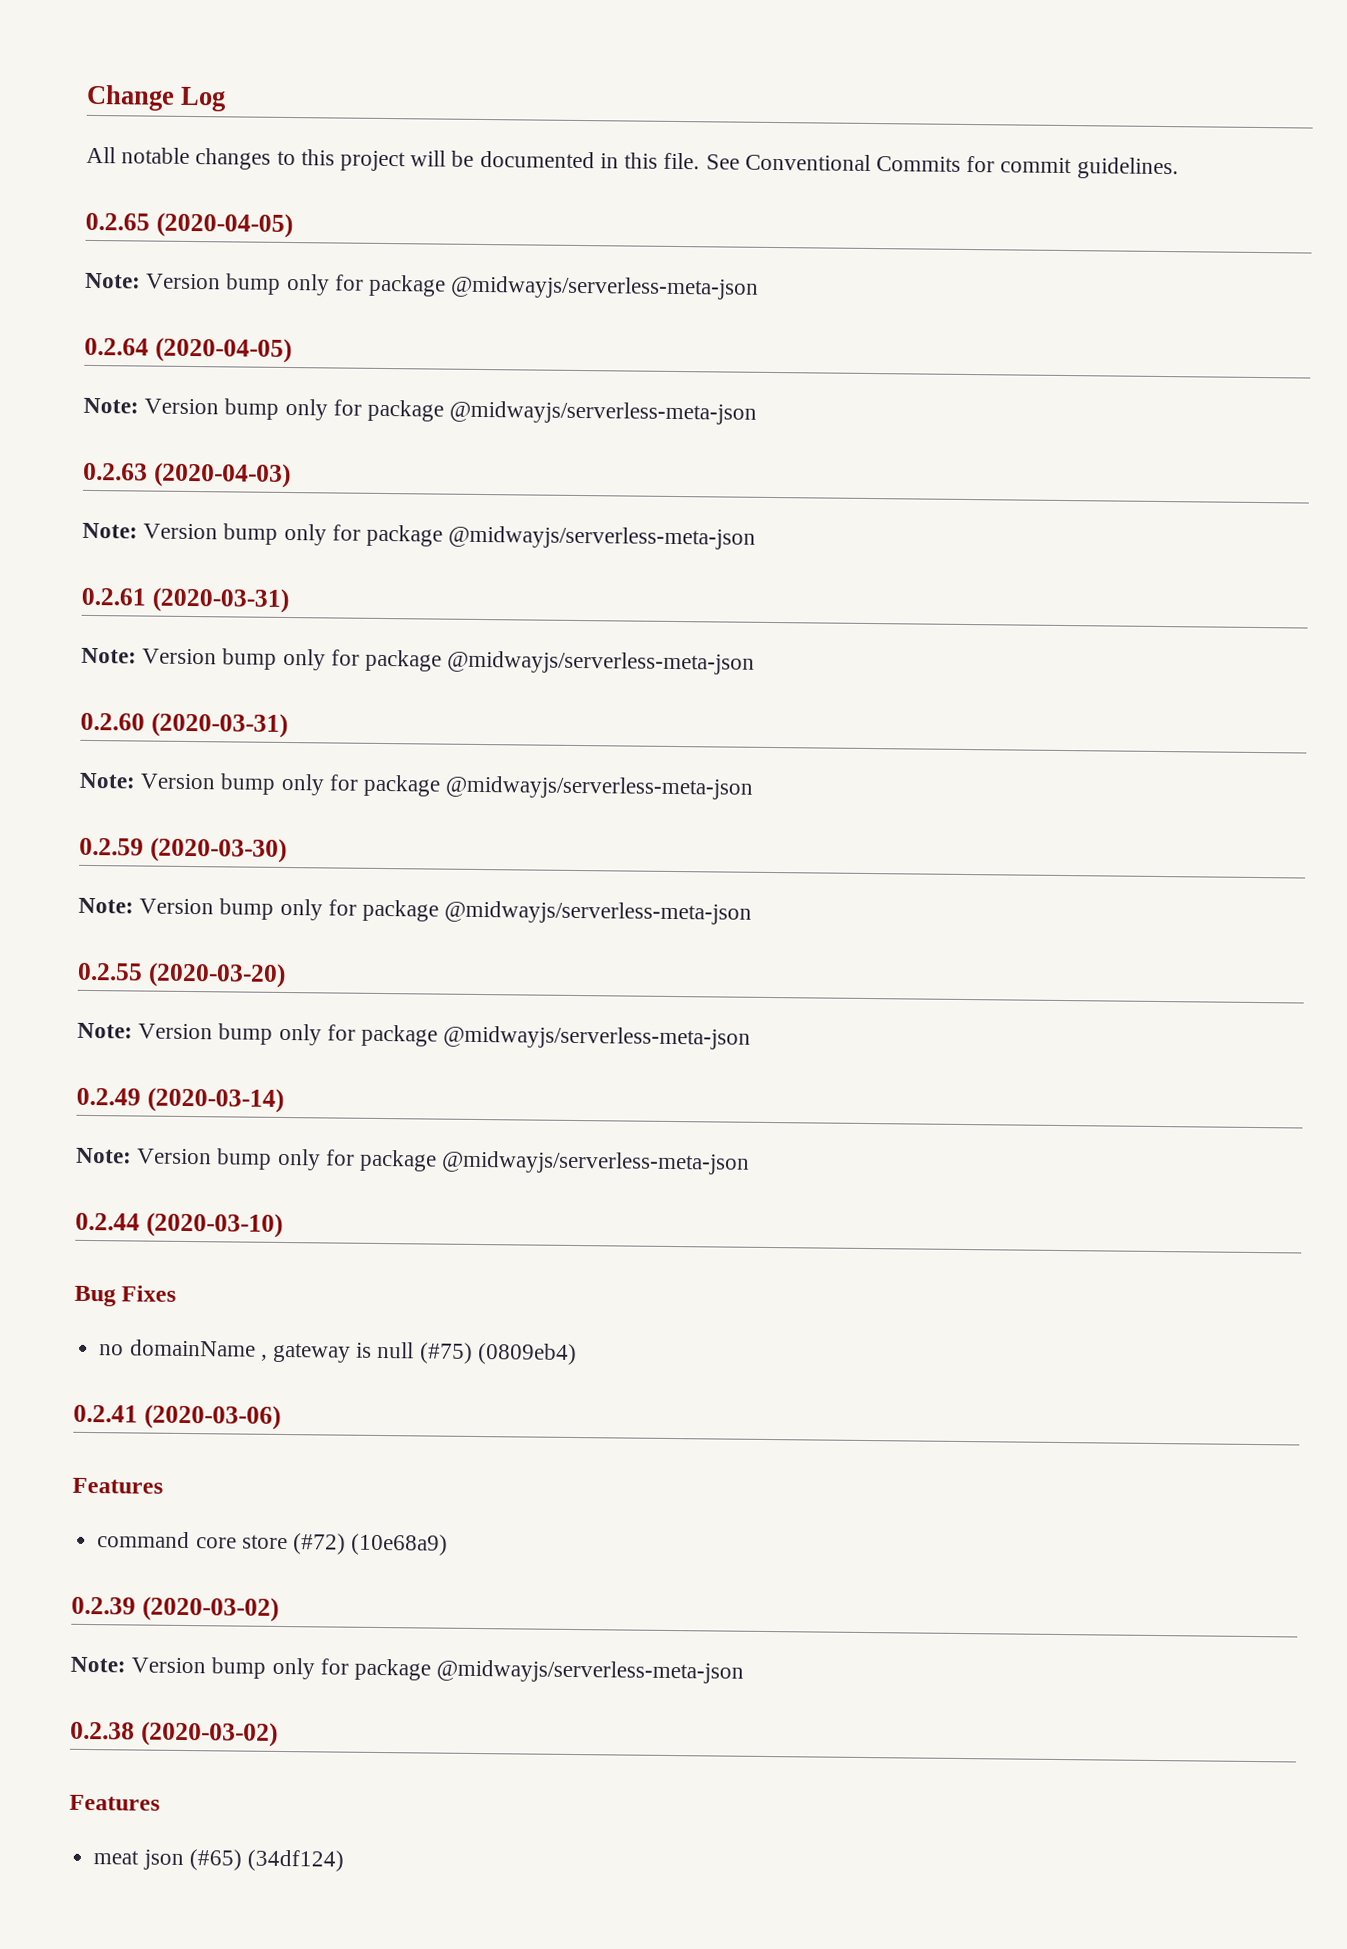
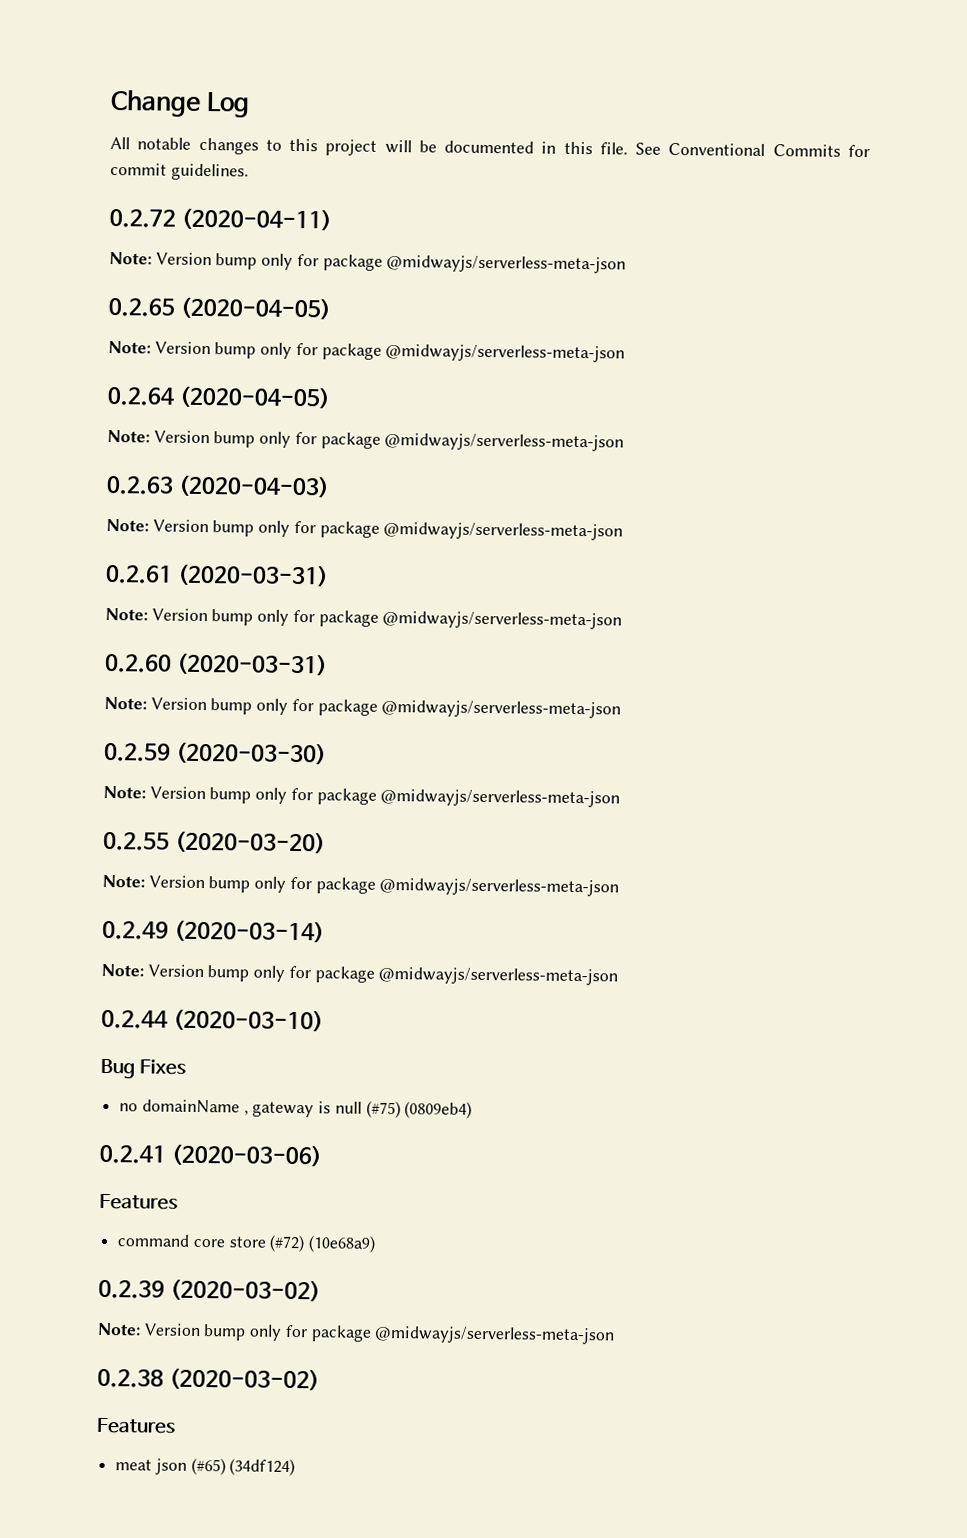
+ 0.2.72 (2020-04-11)
+ Note: Version bump only for package @midwayjs/serverless-meta-json

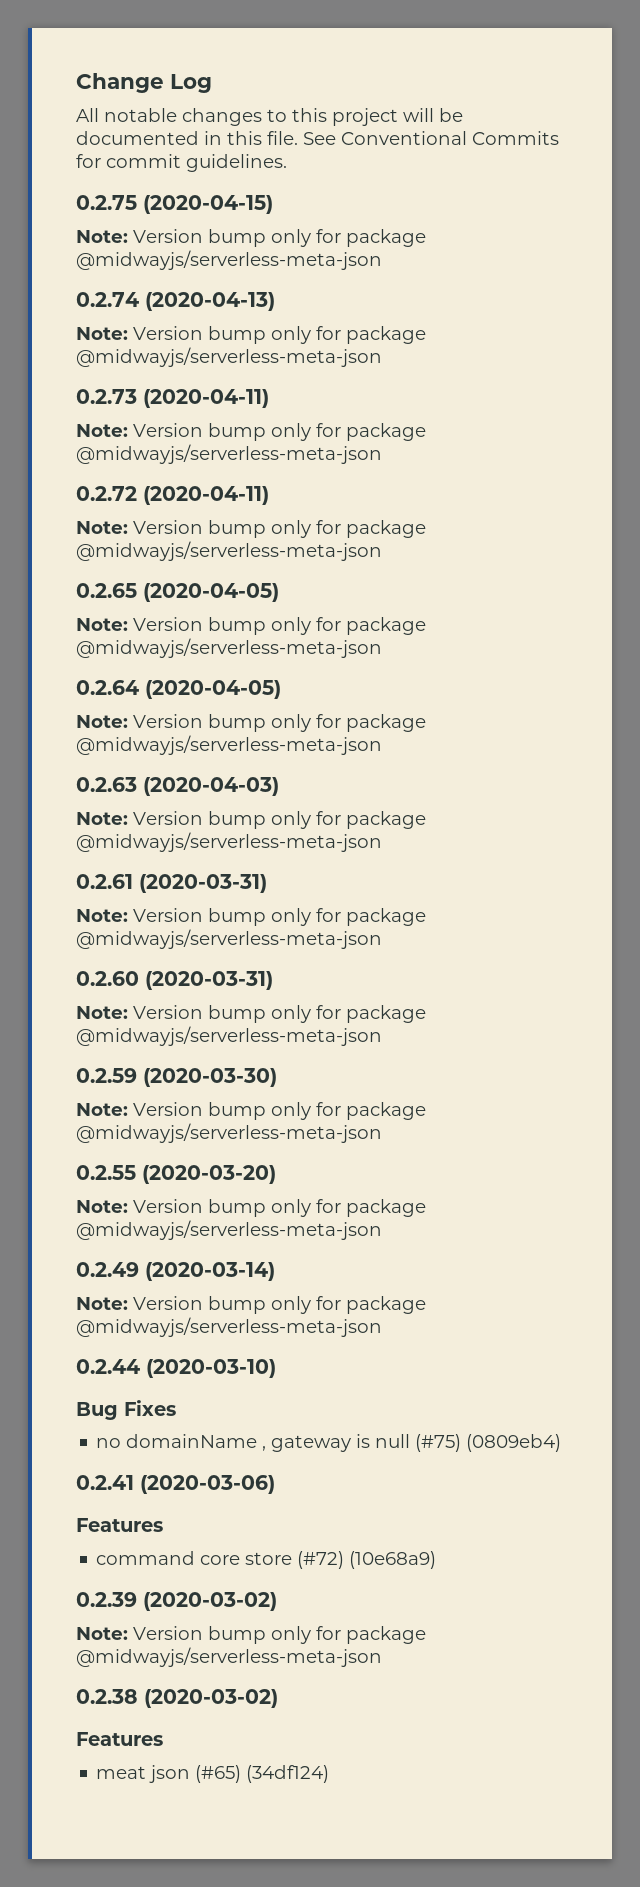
+ 0.2.75 (2020-04-15)
+ Note: Version bump only for package @midwayjs/serverless-meta-json
+ 0.2.74 (2020-04-13)
+ Note: Version bump only for package @midwayjs/serverless-meta-json
+ 0.2.73 (2020-04-11)
+ Note: Version bump only for package @midwayjs/serverless-meta-json

